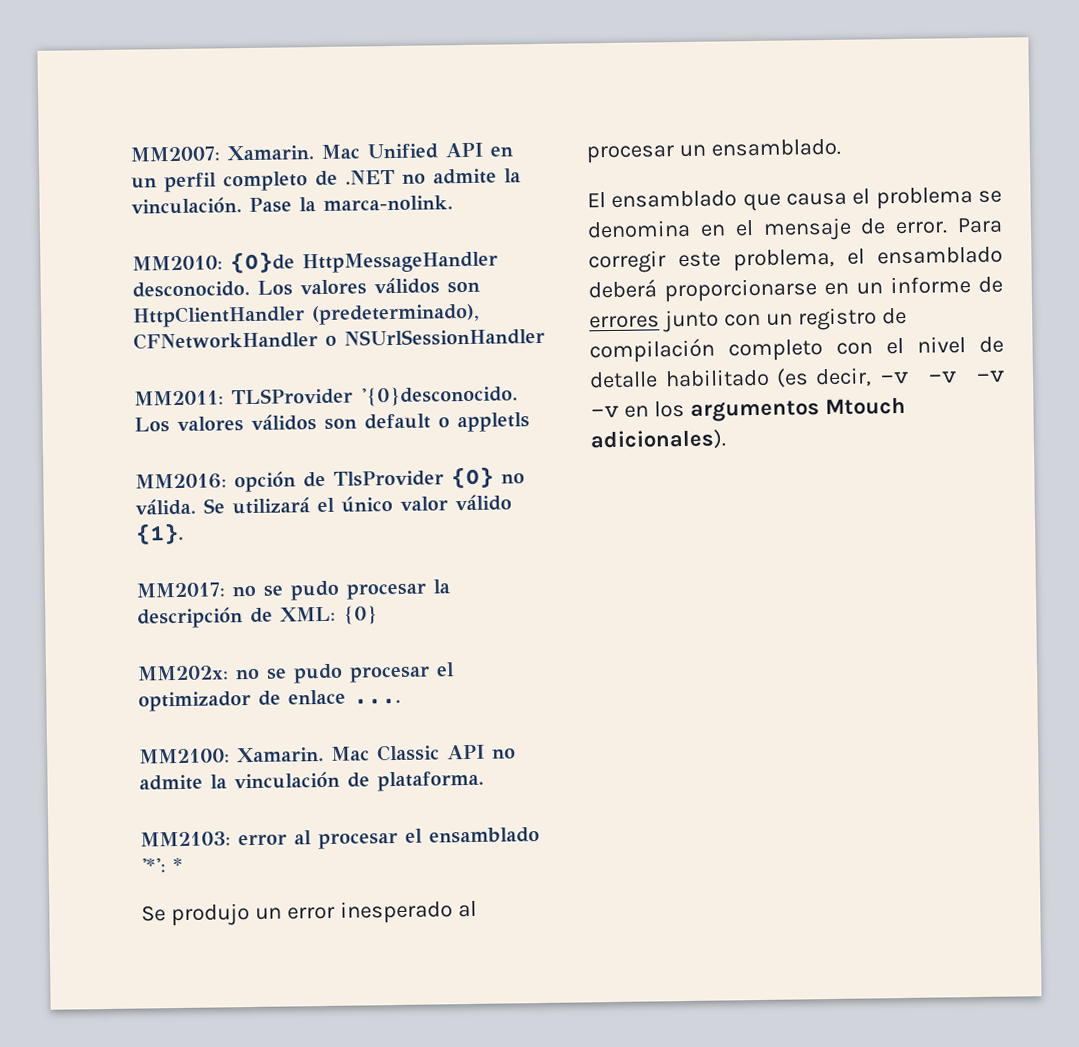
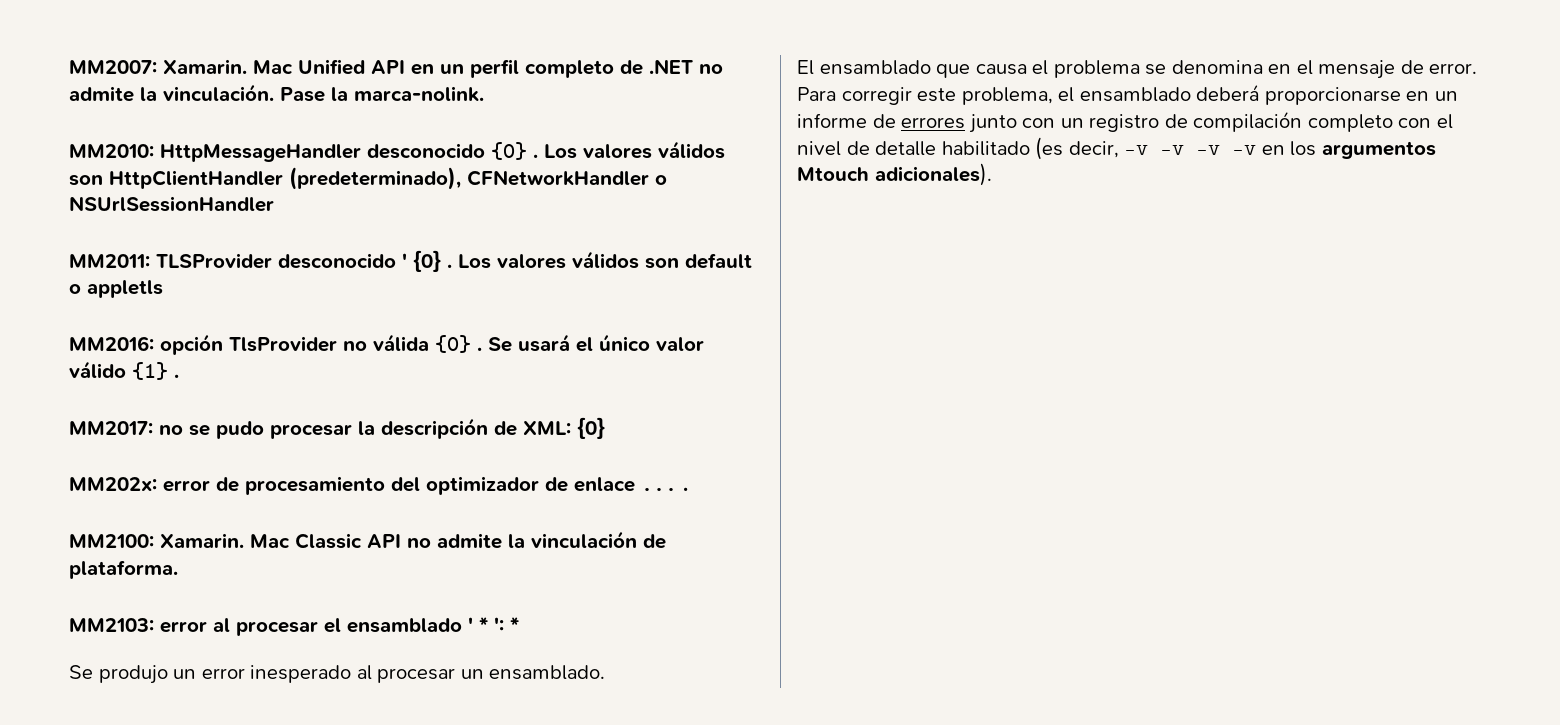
- MM2010: {0}de HttpMessageHandler desconocido.
+ MM2010: HttpMessageHandler desconocido {0} .
- MM2011: TLSProvider '{0}desconocido.
+ MM2011: TLSProvider desconocido ' {0} .
- MM2016: opción de TlsProvider {0} no válida. Se utilizará el único valor válido {1}.
+ MM2016: opción TlsProvider no válida {0} . Se usará el único valor válido {1} .
- MM202x: no se pudo procesar el optimizador de enlace ....
+ MM202x: error de procesamiento del optimizador de enlace ... .
- MM2103: error al procesar el ensamblado '*': *
+ MM2103: error al procesar el ensamblado ' * ': *

